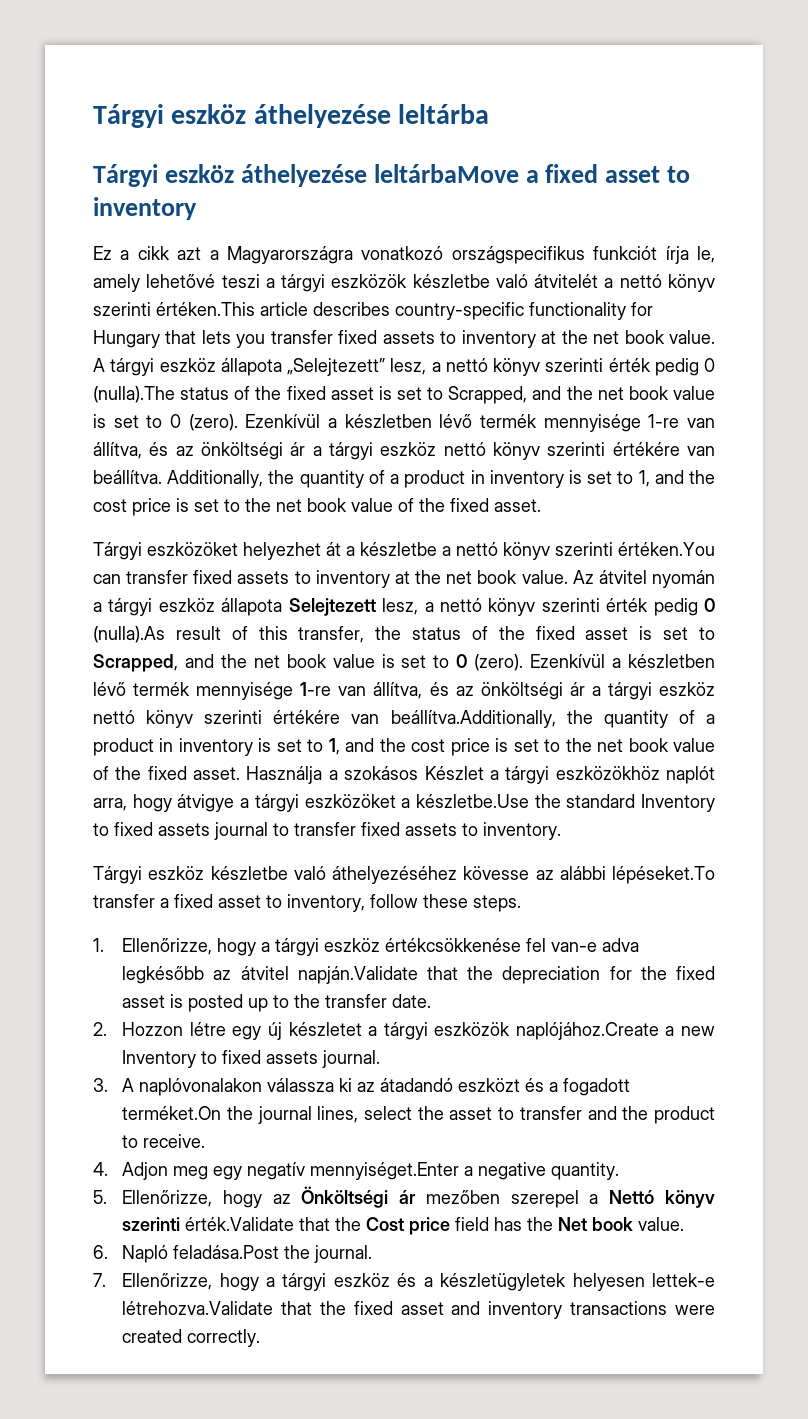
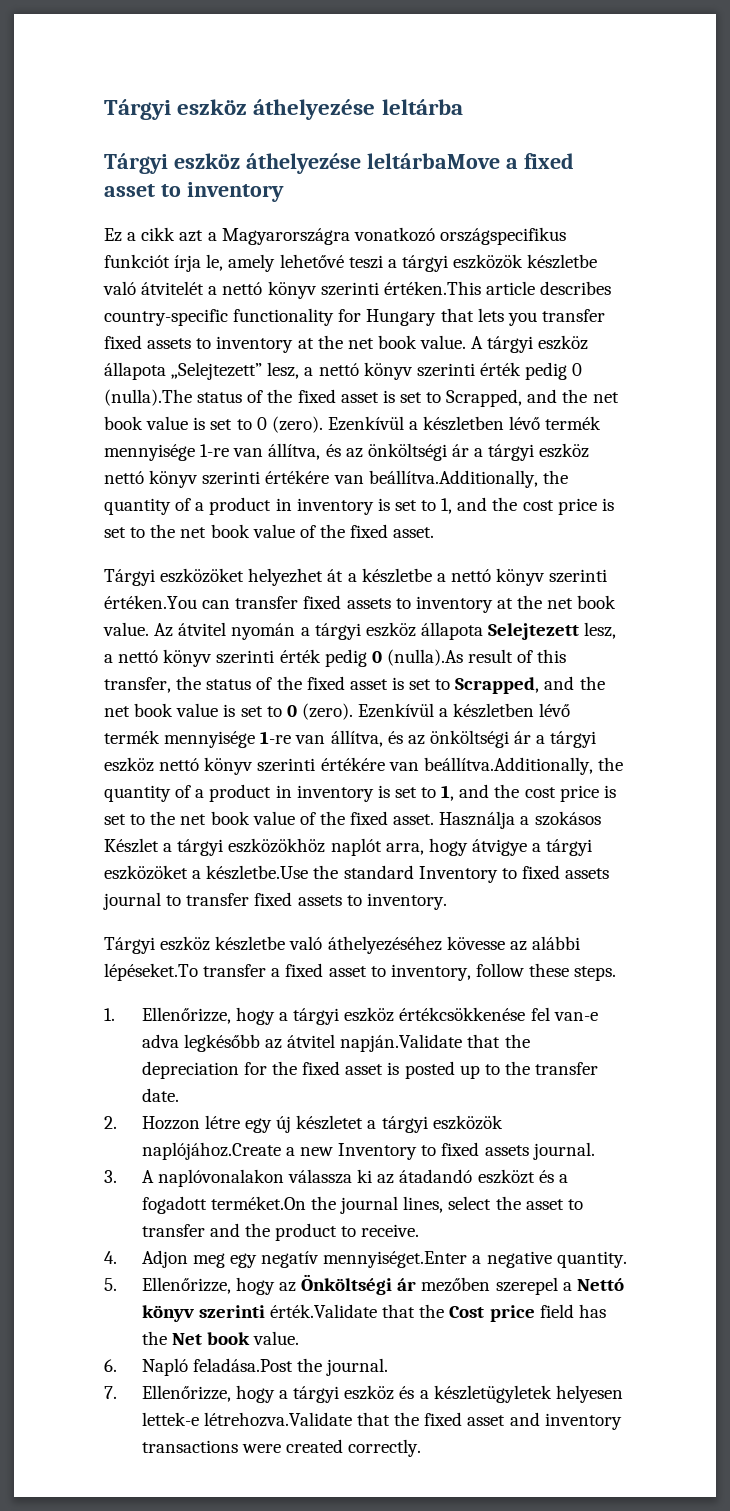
- A tárgyi eszköz állapota „Selejtezett” lesz, a nettó könyv szerinti érték pedig 0 (nulla).The status of the fixed asset is set to Scrapped, and the net book value is set to 0 (zero). Ezenkívül a készletben lévő termék mennyisége 1-re van állítva, és az önköltségi ár a tárgyi eszköz nettó könyv szerinti értékére van beállítva. Additionally, the quantity of a product in inventory is set to 1, and the cost price is set to the net book value of the fixed asset.
+ A tárgyi eszköz állapota „Selejtezett” lesz, a nettó könyv szerinti érték pedig 0 (nulla).The status of the fixed asset is set to Scrapped, and the net book value is set to 0 (zero). Ezenkívül a készletben lévő termék mennyisége 1-re van állítva, és az önköltségi ár a tárgyi eszköz nettó könyv szerinti értékére van beállítva.Additionally, the quantity of a product in inventory is set to 1, and the cost price is set to the net book value of the fixed asset.

